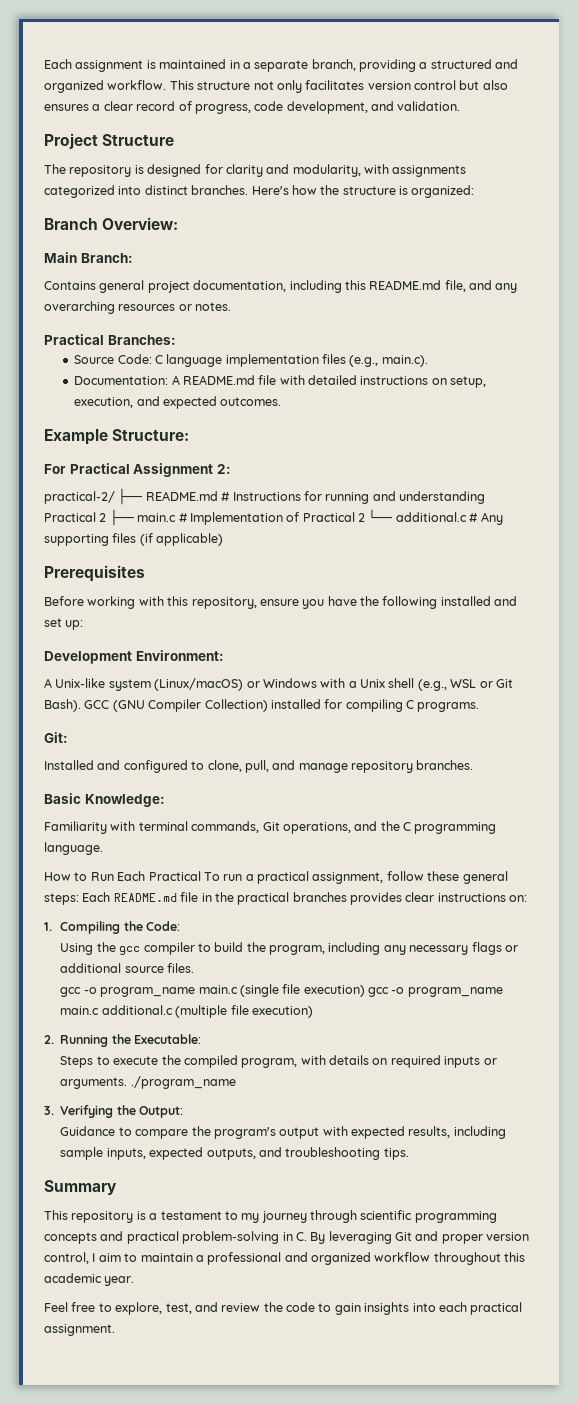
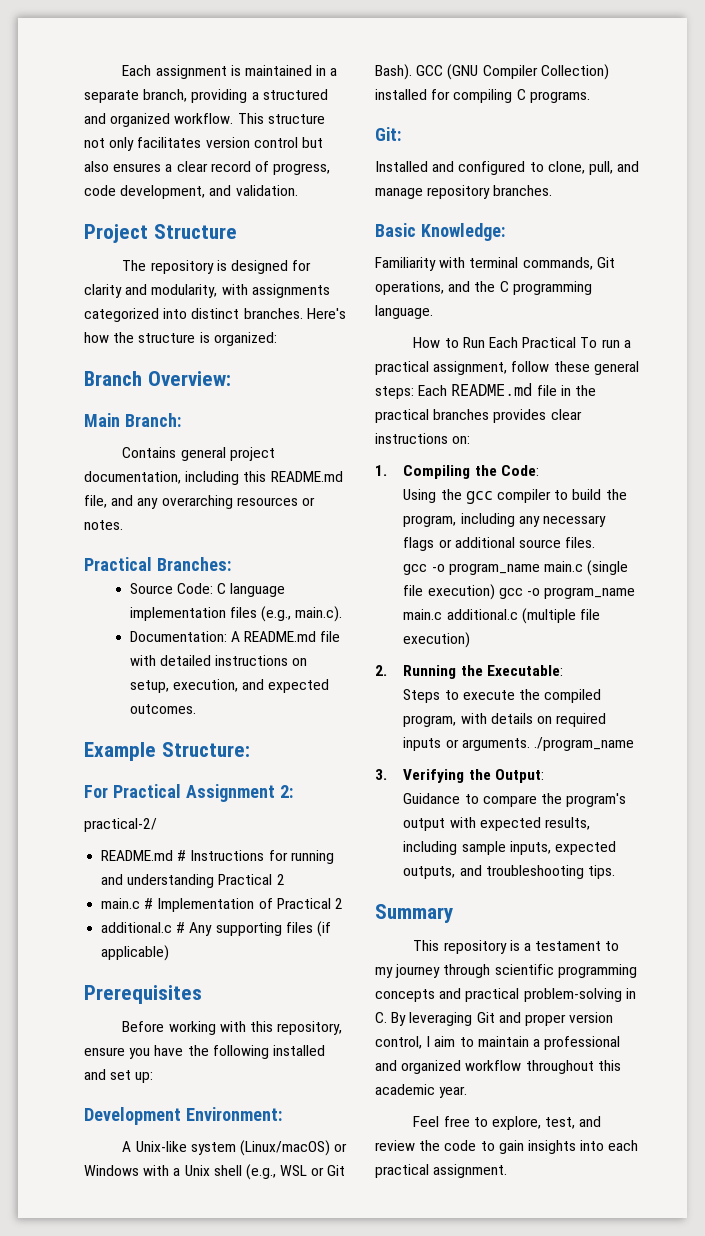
- practical-2/ ├── README.md # Instructions for running and understanding Practical 2 ├── main.c # Implementation of Practical 2 └── additional.c # Any supporting files (if applicable)
+ practical-2/
+ README.md # Instructions for running and understanding Practical 2
+ main.c # Implementation of Practical 2
+ additional.c # Any supporting files (if applicable)

